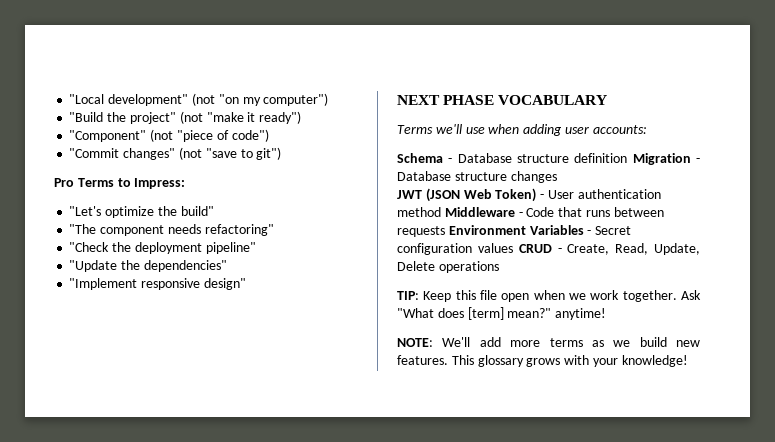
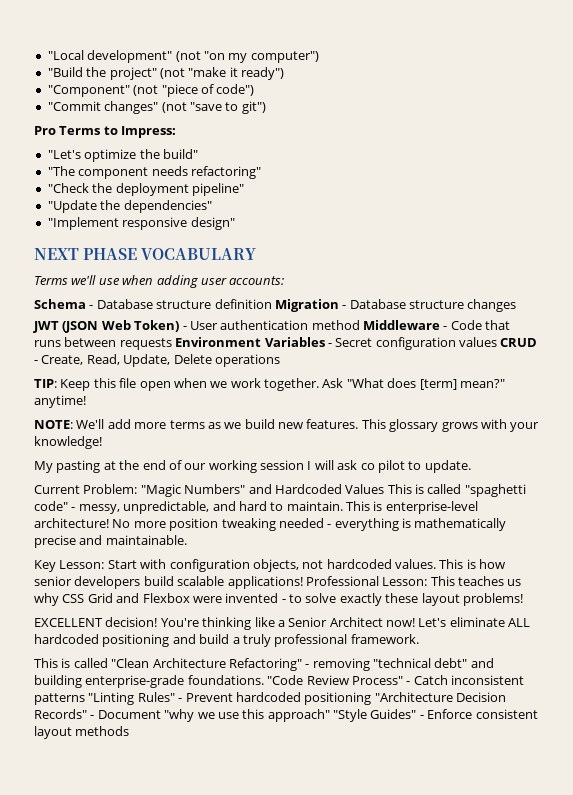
+ My pasting at the end of our working session I will ask co pilot to update.
+ Current Problem: "Magic Numbers" and Hardcoded Values This is called "spaghetti code" - messy, unpredictable, and hard to maintain. This is enterprise-level architecture! No more position tweaking needed - everything is mathematically precise and maintainable.
+ Key Lesson: Start with configuration objects, not hardcoded values. This is how senior developers build scalable applications! Professional Lesson: This teaches us why CSS Grid and Flexbox were invented - to solve exactly these layout problems!
+ EXCELLENT decision! You're thinking like a Senior Architect now! Let's eliminate ALL hardcoded positioning and build a truly professional framework.
+ This is called "Clean Architecture Refactoring" - removing "technical debt" and building enterprise-grade foundations. "Code Review Process" - Catch inconsistent patterns "Linting Rules" - Prevent hardcoded positioning "Architecture Decision Records" - Document "why we use this approach" "Style Guides" - Enforce consistent layout methods

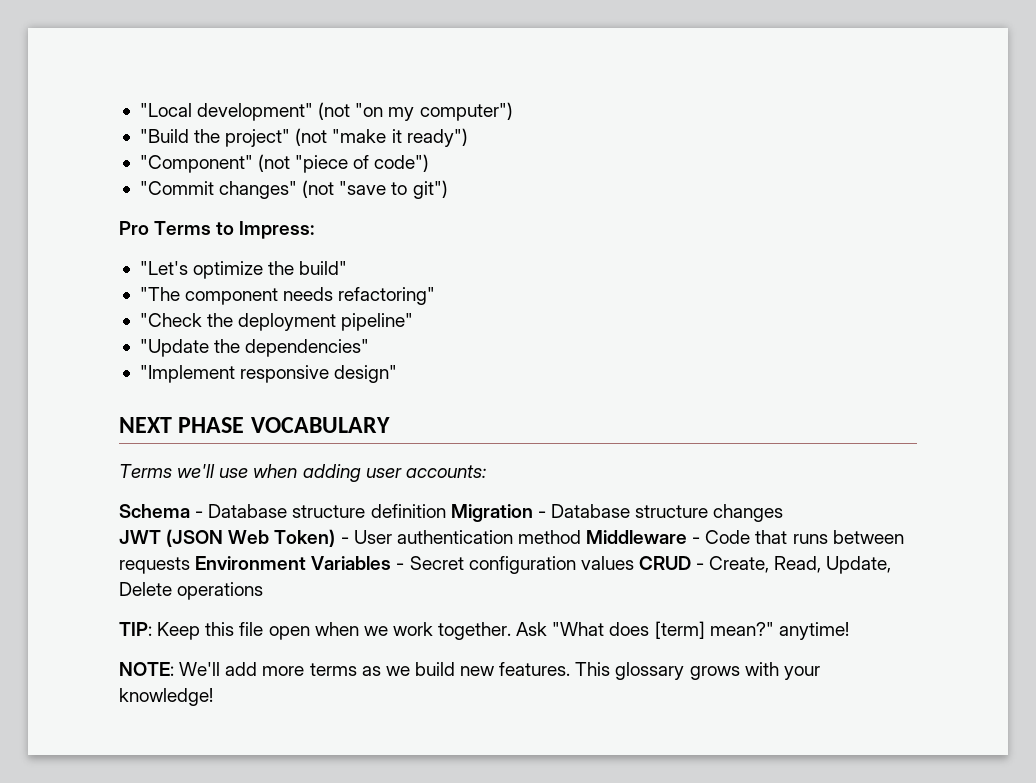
- My pasting at the end of our working session I will ask co pilot to update.
- Current Problem: "Magic Numbers" and Hardcoded Values This is called "spaghetti code" - messy, unpredictable, and hard to maintain. This is enterprise-level architecture! No more position tweaking needed - everything is mathematically precise and maintainable.
- Key Lesson: Start with configuration objects, not hardcoded values. This is how senior developers build scalable applications! Professional Lesson: This teaches us why CSS Grid and Flexbox were invented - to solve exactly these layout problems!
- EXCELLENT decision! You're thinking like a Senior Architect now! Let's eliminate ALL hardcoded positioning and build a truly professional framework.
- This is called "Clean Architecture Refactoring" - removing "technical debt" and building enterprise-grade foundations. "Code Review Process" - Catch inconsistent patterns "Linting Rules" - Prevent hardcoded positioning "Architecture Decision Records" - Document "why we use this approach" "Style Guides" - Enforce consistent layout methods

